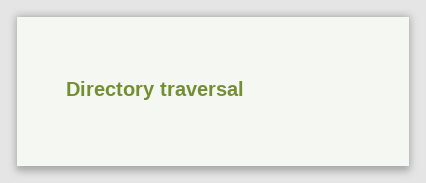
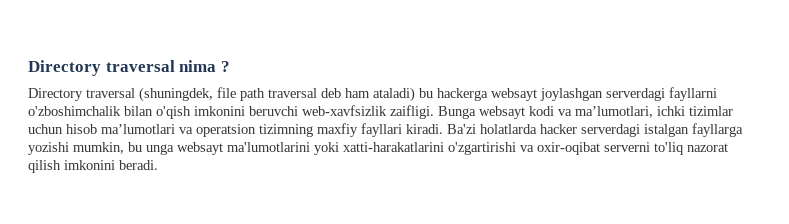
- Directory traversal
+ Directory traversal nima ?
+ Directory traversal (shuningdek, file path traversal deb ham ataladi) bu hackerga websayt joylashgan serverdagi fayllarni o'zboshimchalik bilan o'qish imkonini beruvchi web-xavfsizlik zaifligi. Bunga websayt kodi va maʼlumotlari, ichki tizimlar uchun hisob maʼlumotlari va operatsion tizimning maxfiy fayllari kiradi. Ba'zi holatlarda hacker serverdagi istalgan fayllarga yozishi mumkin, bu unga websayt ma'lumotlarini yoki xatti-harakatlarini o'zgartirishi va oxir-oqibat serverni to'liq nazorat qilish imkonini beradi.

